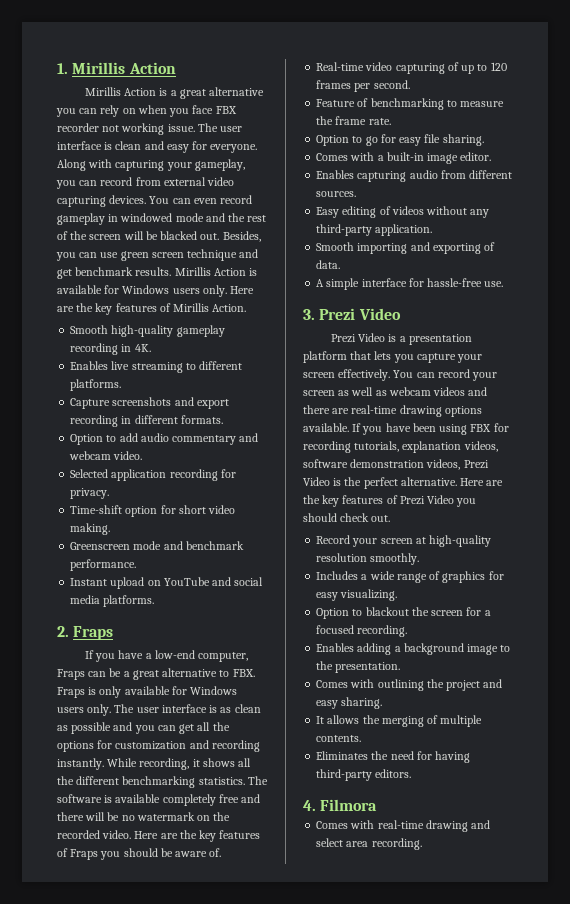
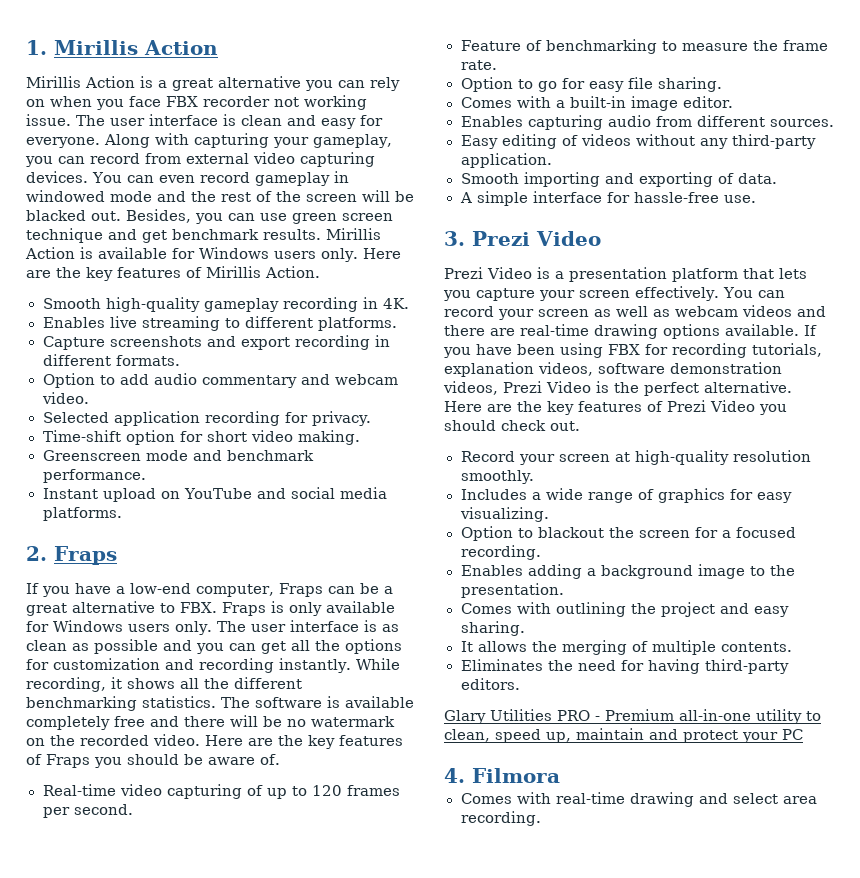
+ Glary Utilities PRO - Premium all-in-one utility to clean, speed up, maintain and protect your PC

